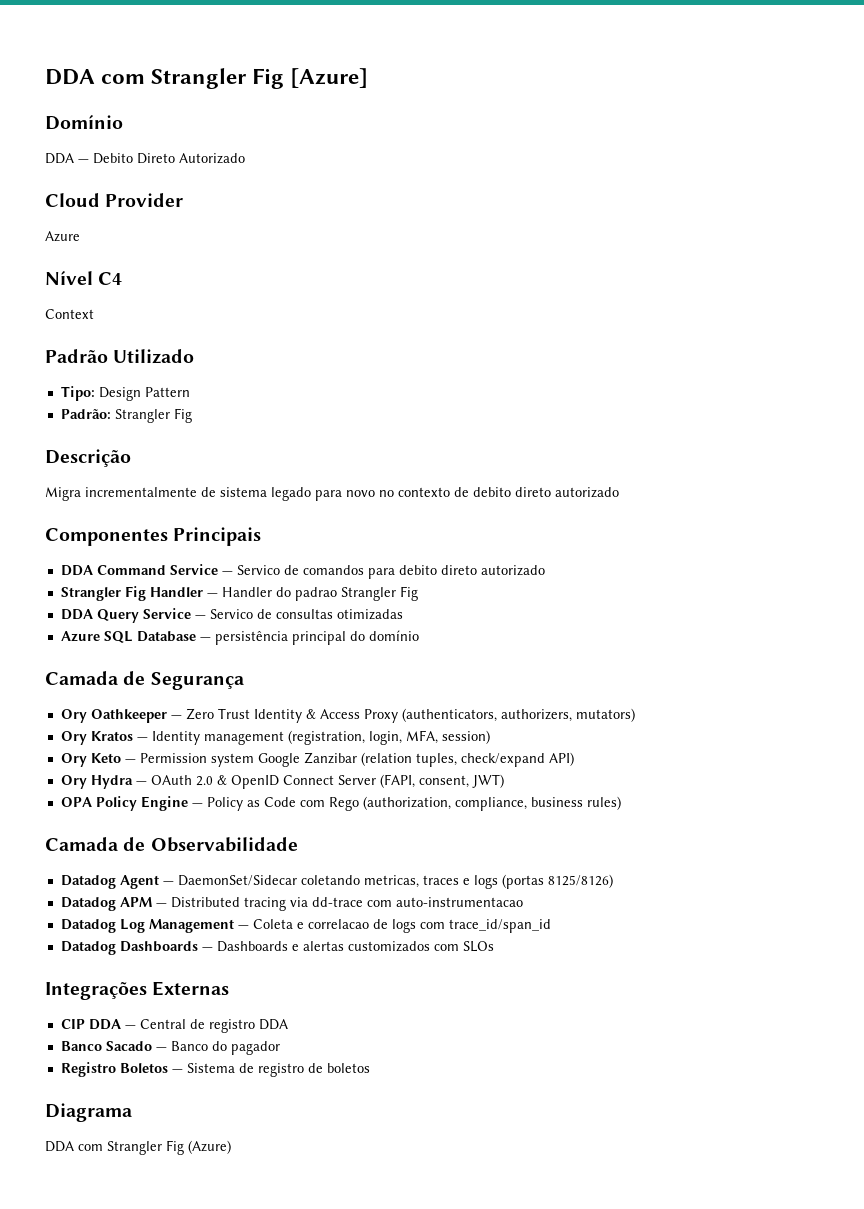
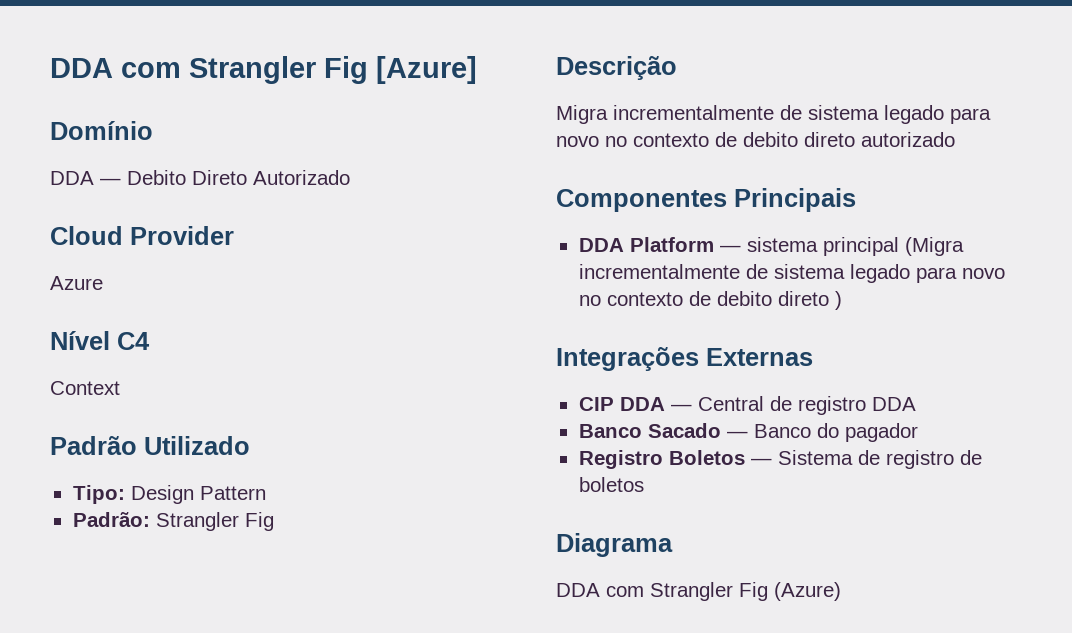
- DDA Command Service — Servico de comandos para debito direto autorizado
- Strangler Fig Handler — Handler do padrao Strangler Fig
- DDA Query Service — Servico de consultas otimizadas
- Azure SQL Database — persistência principal do domínio
- Camada de Segurança
- Ory Oathkeeper — Zero Trust Identity & Access Proxy (authenticators, authorizers, mutators)
- Ory Kratos — Identity management (registration, login, MFA, session)
- Ory Keto — Permission system Google Zanzibar (relation tuples, check/expand API)
- Ory Hydra — OAuth 2.0 & OpenID Connect Server (FAPI, consent, JWT)
- OPA Policy Engine — Policy as Code com Rego (authorization, compliance, business rules)
- Camada de Observabilidade
- Datadog Agent — DaemonSet/Sidecar coletando metricas, traces e logs (portas 8125/8126)
- Datadog APM — Distributed tracing via dd-trace com auto-instrumentacao
- Datadog Log Management — Coleta e correlacao de logs com trace_id/span_id
- Datadog Dashboards — Dashboards e alertas customizados com SLOs
+ DDA Platform — sistema principal (Migra incrementalmente de sistema legado para novo no contexto de debito direto )

